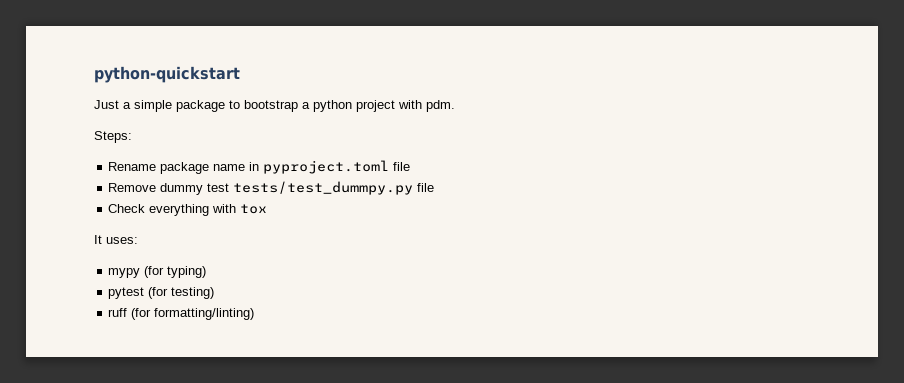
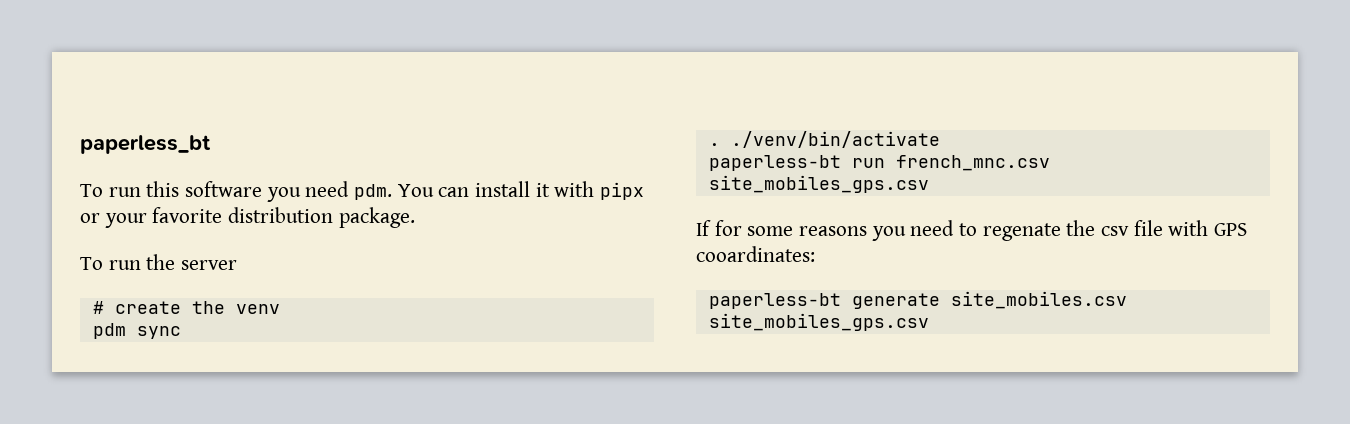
- python-quickstart
- Just a simple package to bootstrap a python project with pdm.
- Steps:
- Rename package name in pyproject.toml file
- Remove dummy test tests/test_dummpy.py file
- Check everything with tox
- It uses:
- mypy (for typing)
- pytest (for testing)
- ruff (for formatting/linting)
+ paperless_bt
+ To run this software you need pdm. You can install it with pipx or your favorite distribution package.
+ To run the server
+ # create the venv
+ pdm sync
+ . ./venv/bin/activate
+ paperless-bt run french_mnc.csv site_mobiles_gps.csv
+ If for some reasons you need to regenate the csv file with GPS cooardinates:
+ paperless-bt generate site_mobiles.csv site_mobiles_gps.csv

